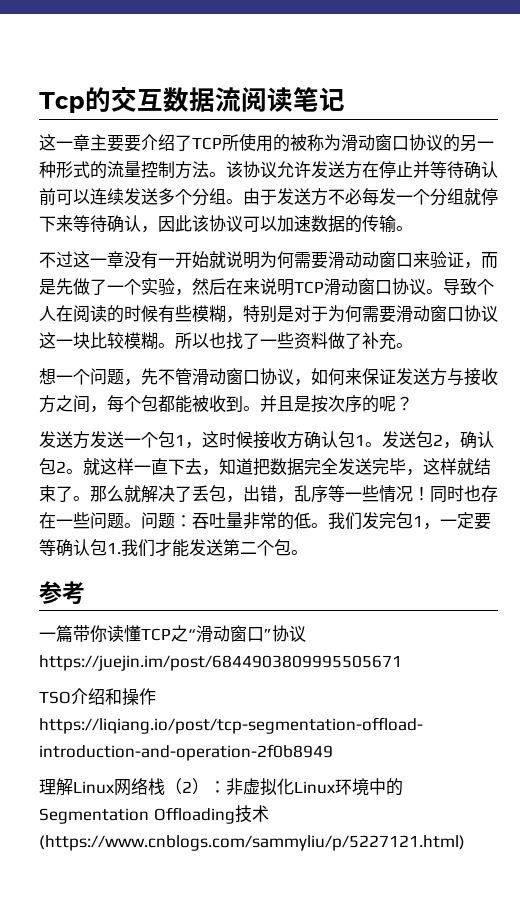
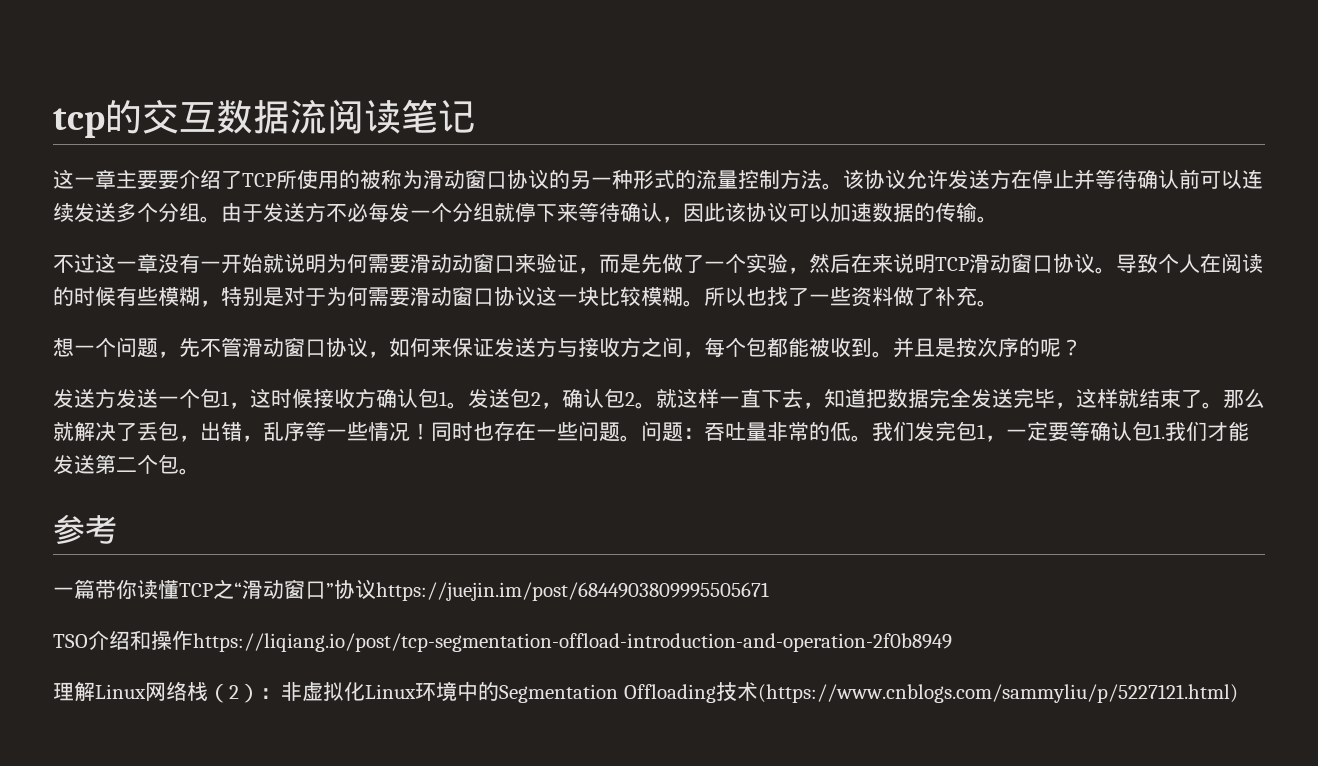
- Tcp的交互数据流阅读笔记
+ tcp的交互数据流阅读笔记

